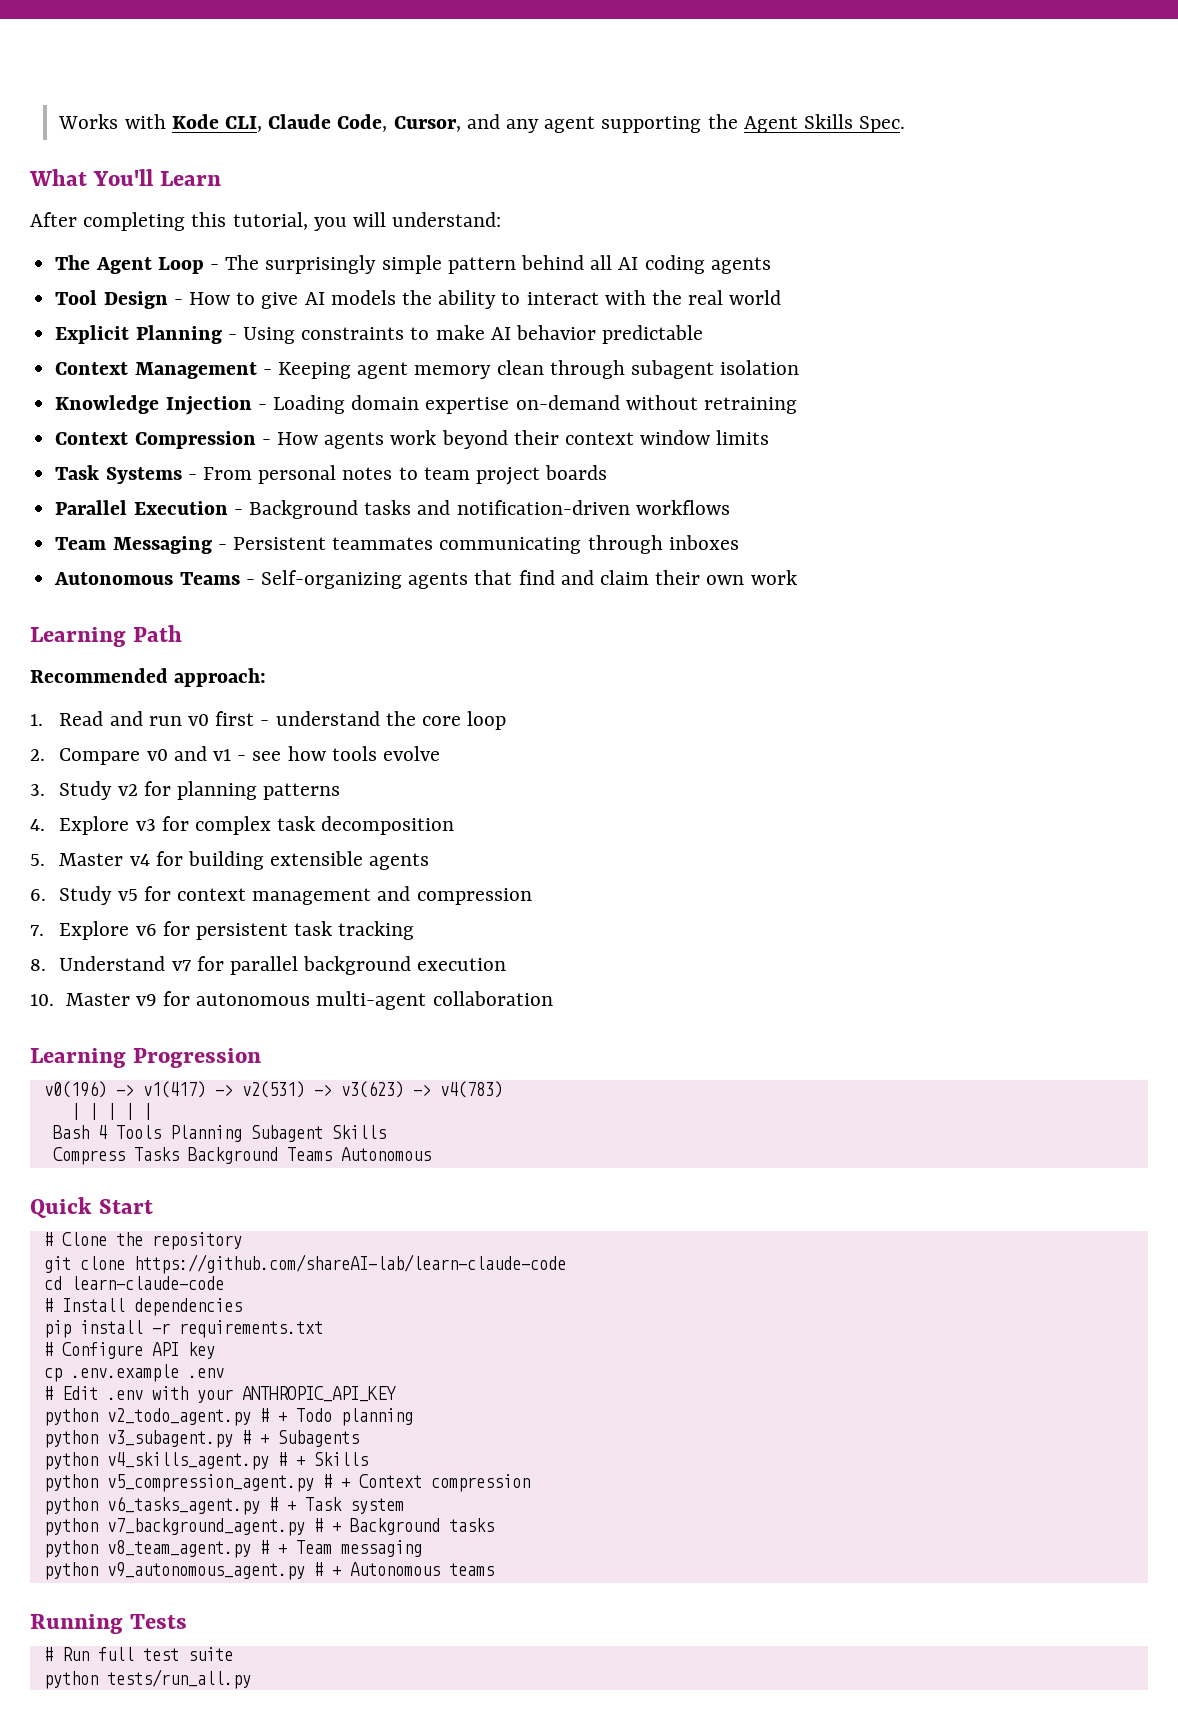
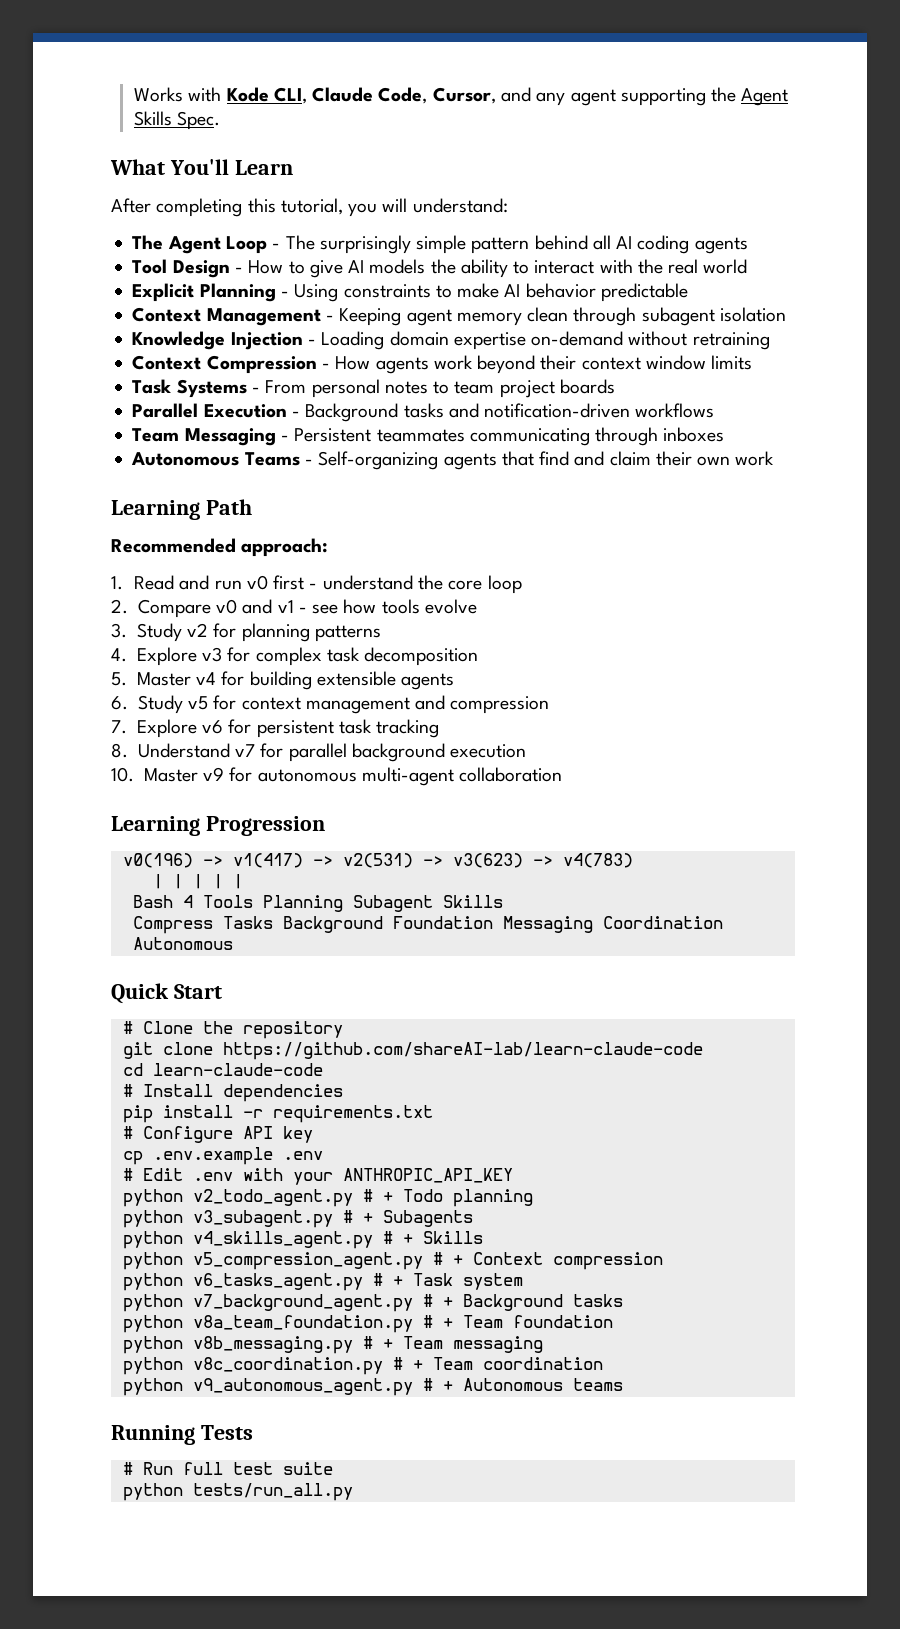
- Compress Tasks Background Teams Autonomous
+ Compress Tasks Background Foundation Messaging Coordination Autonomous
- python v8_team_agent.py # + Team messaging
+ python v8a_team_foundation.py # + Team foundation
+ python v8b_messaging.py # + Team messaging
+ python v8c_coordination.py # + Team coordination

